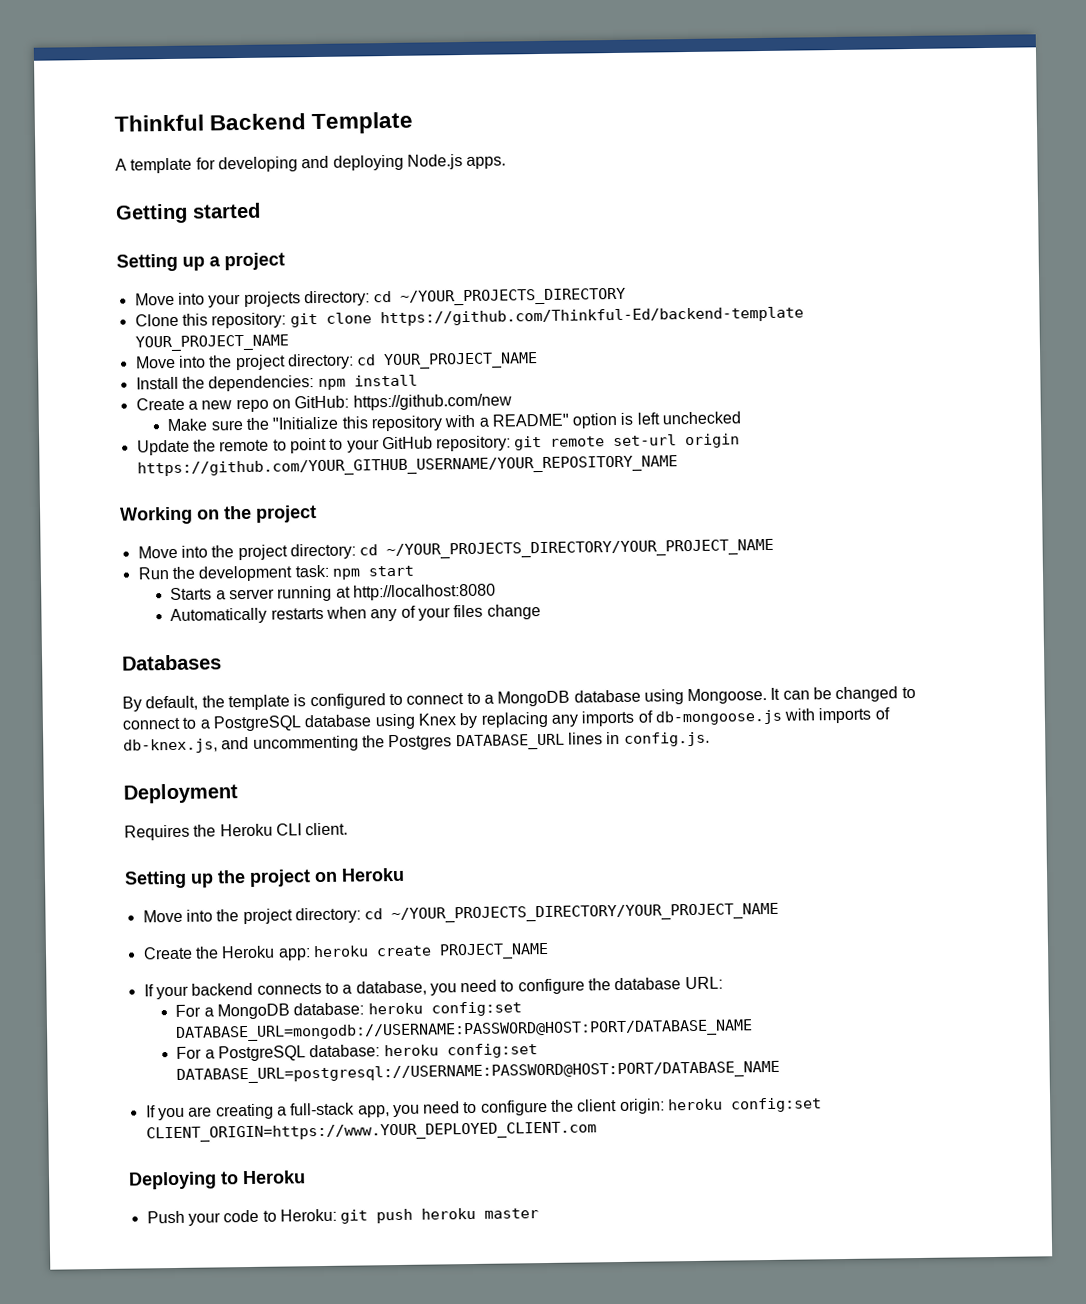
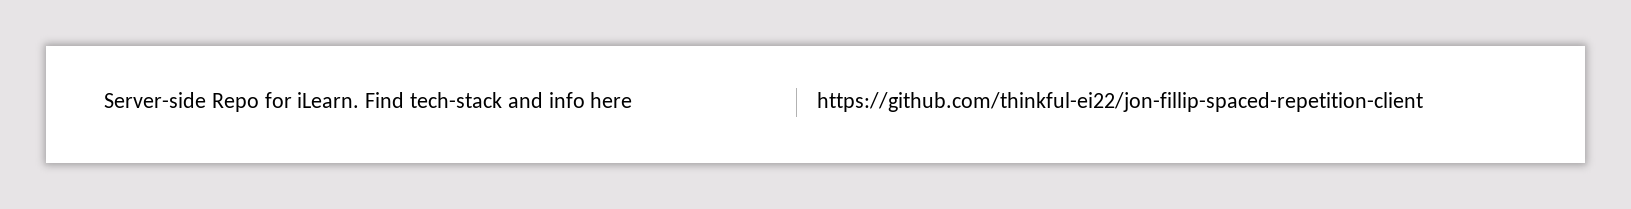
- Thinkful Backend Template
- A template for developing and deploying Node.js apps.
- Getting started
- Setting up a project
- Move into your projects directory: cd ~/YOUR_PROJECTS_DIRECTORY
- Clone this repository: git clone https://github.com/Thinkful-Ed/backend-template YOUR_PROJECT_NAME
- Move into the project directory: cd YOUR_PROJECT_NAME
- Install the dependencies: npm install
- Create a new repo on GitHub: https://github.com/new
- Make sure the "Initialize this repository with a README" option is left unchecked
- Update the remote to point to your GitHub repository: git remote set-url origin https://github.com/YOUR_GITHUB_USERNAME/YOUR_REPOSITORY_NAME
- Working on the project
- Move into the project directory: cd ~/YOUR_PROJECTS_DIRECTORY/YOUR_PROJECT_NAME
- Run the development task: npm start
- Starts a server running at http://localhost:8080
- Automatically restarts when any of your files change
- Databases
- By default, the template is configured to connect to a MongoDB database using Mongoose. It can be changed to connect to a PostgreSQL database using Knex by replacing any imports of db-mongoose.js with imports of db-knex.js, and uncommenting the Postgres DATABASE_URL lines in config.js.
- Deployment
- Requires the Heroku CLI client.
- Setting up the project on Heroku
- Move into the project directory: cd ~/YOUR_PROJECTS_DIRECTORY/YOUR_PROJECT_NAME
- Create the Heroku app: heroku create PROJECT_NAME
- If your backend connects to a database, you need to configure the database URL:
- For a MongoDB database: heroku config:set DATABASE_URL=mongodb://USERNAME:PASSWORD@HOST:PORT/DATABASE_NAME
- For a PostgreSQL database: heroku config:set DATABASE_URL=postgresql://USERNAME:PASSWORD@HOST:PORT/DATABASE_NAME
- If you are creating a full-stack app, you need to configure the client origin: heroku config:set CLIENT_ORIGIN=https://www.YOUR_DEPLOYED_CLIENT.com
- Deploying to Heroku
- Push your code to Heroku: git push heroku master
+ Server-side Repo for iLearn. Find tech-stack and info here https://github.com/thinkful-ei22/jon-fillip-spaced-repetition-client

